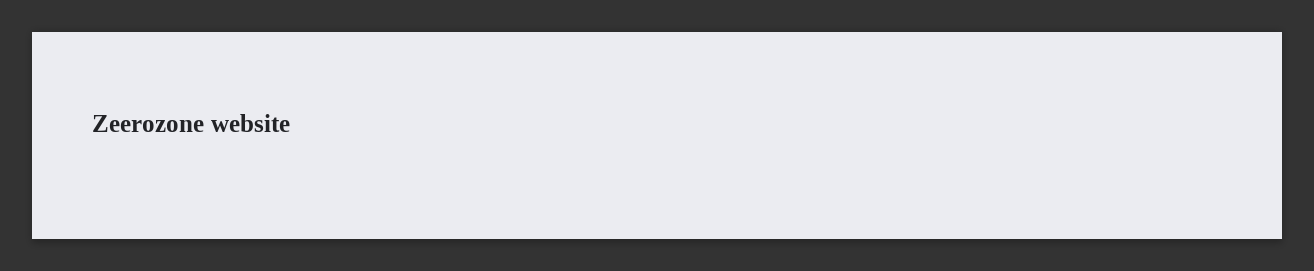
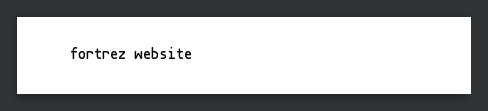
- Zeerozone website
+ fortrez website

